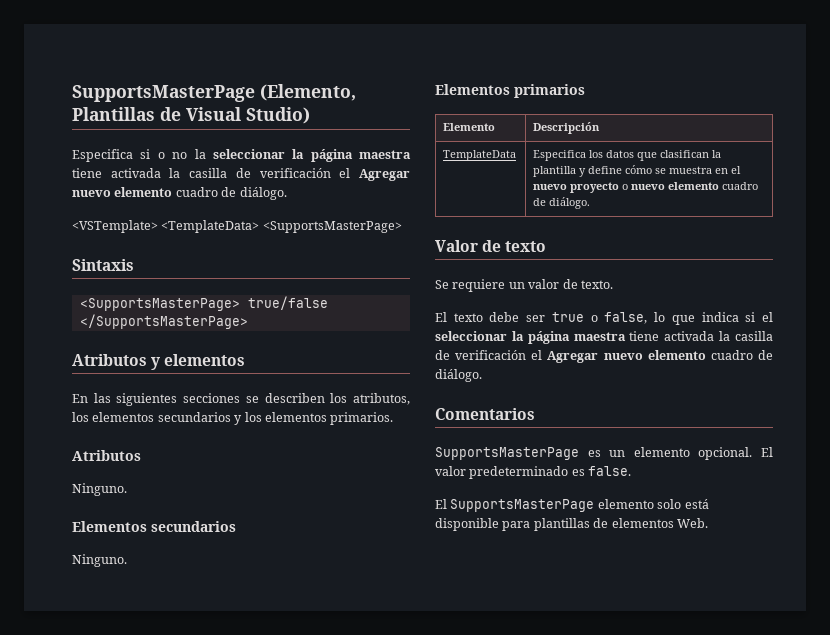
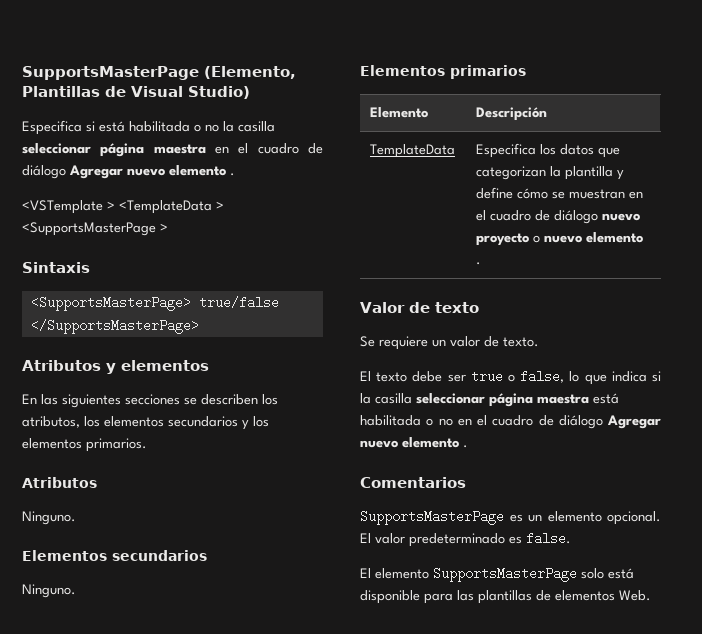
- Especifica si o no la seleccionar la página maestra tiene activada la casilla de verificación el Agregar nuevo elemento cuadro de diálogo.
- <VSTemplate> <TemplateData> <SupportsMasterPage>
+ Especifica si está habilitada o no la casilla seleccionar página maestra en el cuadro de diálogo Agregar nuevo elemento .
+ <VSTemplate > <TemplateData > <SupportsMasterPage >
- TemplateData | Especifica los datos que clasifican la plantilla y define cómo se muestra en el nuevo proyecto o nuevo elemento cuadro de diálogo.
+ TemplateData | Especifica los datos que categorizan la plantilla y define cómo se muestran en el cuadro de diálogo nuevo proyecto o nuevo elemento .
- El texto debe ser true o false, lo que indica si el seleccionar la página maestra tiene activada la casilla de verificación el Agregar nuevo elemento cuadro de diálogo.
+ El texto debe ser true o false, lo que indica si la casilla seleccionar página maestra está habilitada o no en el cuadro de diálogo Agregar nuevo elemento .
- El SupportsMasterPage elemento solo está disponible para plantillas de elementos Web.
+ El elemento SupportsMasterPage solo está disponible para las plantillas de elementos Web.

